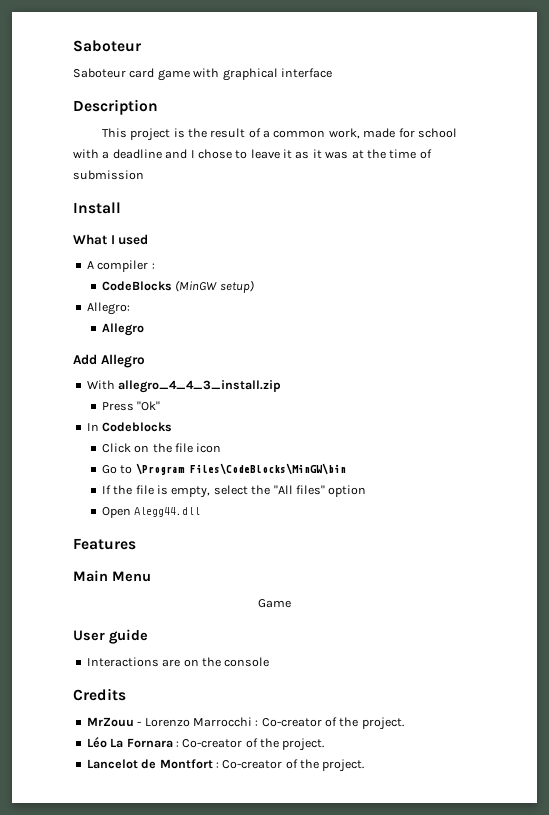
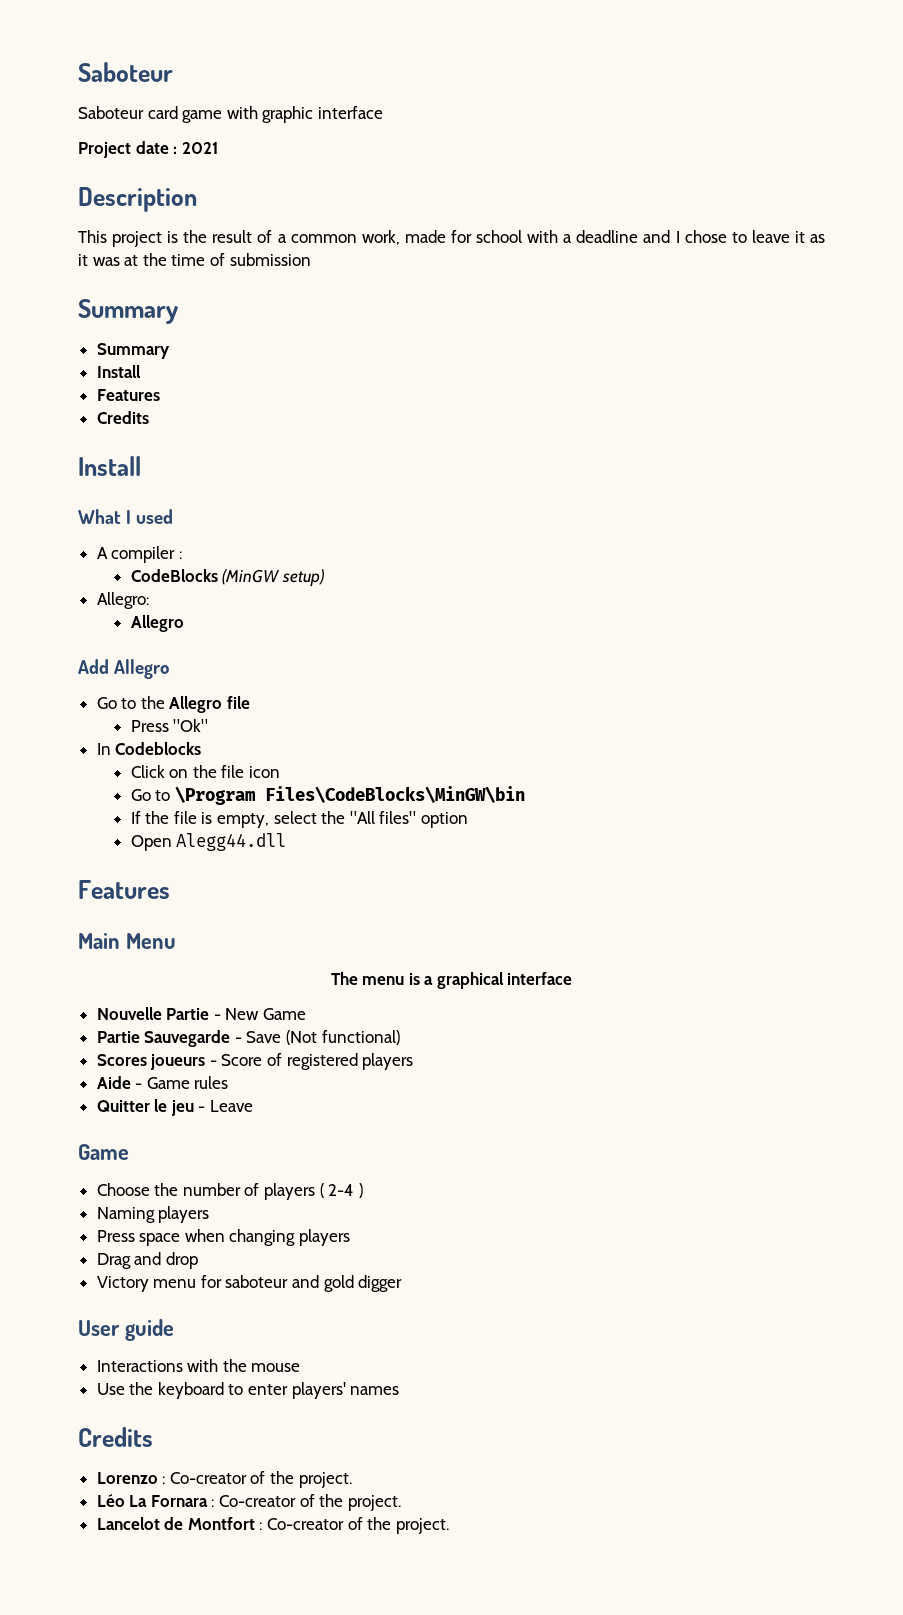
- Saboteur card game with graphical interface
+ Saboteur card game with graphic interface
+ Project date : 2021
  This project is the result of a common work, made for school with a deadline and I chose to leave it as it was at the time of submission
+ Summary
+ Summary
+ Install
+ Features
+ Credits
- With allegro_4_4_3_install.zip
+ Go to the Allegro file
+ The menu is a graphical interface
+ Nouvelle Partie - New Game
+ Partie Sauvegarde - Save (Not functional)
+ Scores joueurs - Score of registered players
+ Aide - Game rules
+ Quitter le jeu - Leave
  Game
+ Choose the number of players ( 2-4 )
+ Naming players
+ Press space when changing players
+ Drag and drop
+ Victory menu for saboteur and gold digger
  User guide
- Interactions are on the console
+ Interactions with the mouse
+ Use the keyboard to enter players' names
  Credits
- MrZouu - Lorenzo Marrocchi : Co-creator of the project.
+ Lorenzo : Co-creator of the project.

